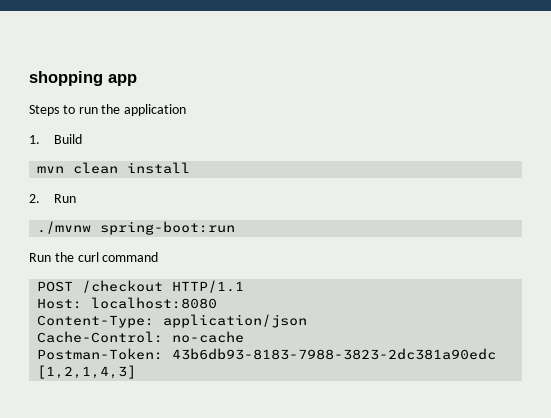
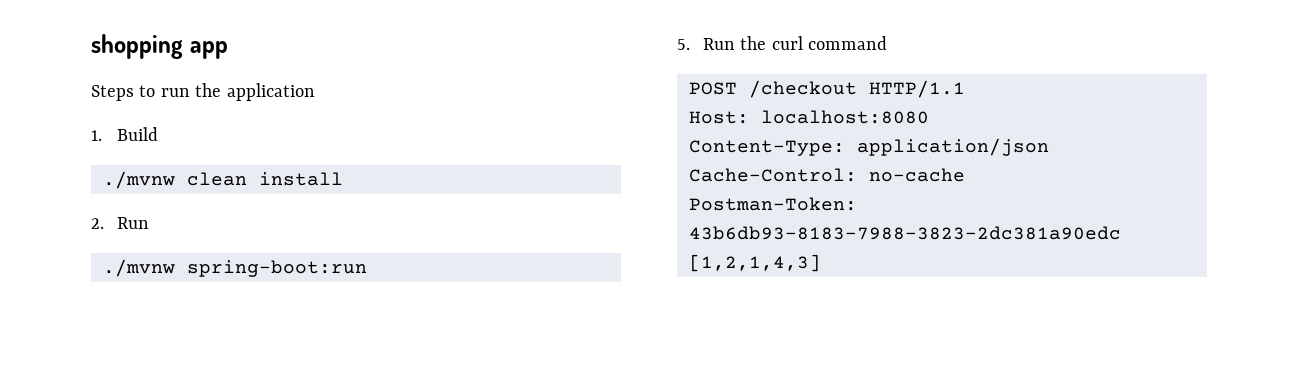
- mvn clean install
+ ./mvnw clean install
- Run the curl command
+ 5. Run the curl command

